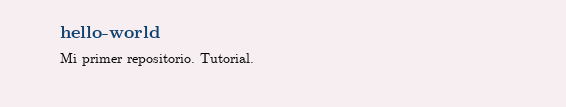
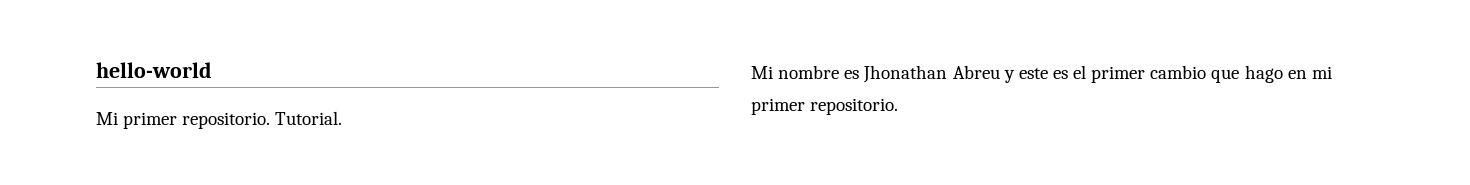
+ Mi nombre es Jhonathan Abreu y este es el primer cambio que hago en mi primer repositorio.

